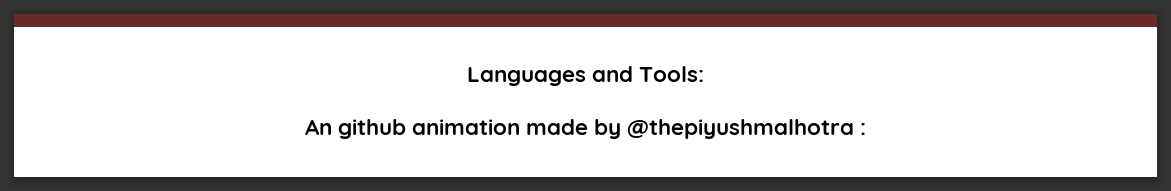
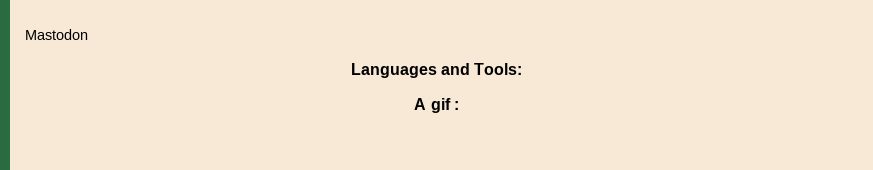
+ Mastodon
- An github animation made by @thepiyushmalhotra :
+ A gif :

